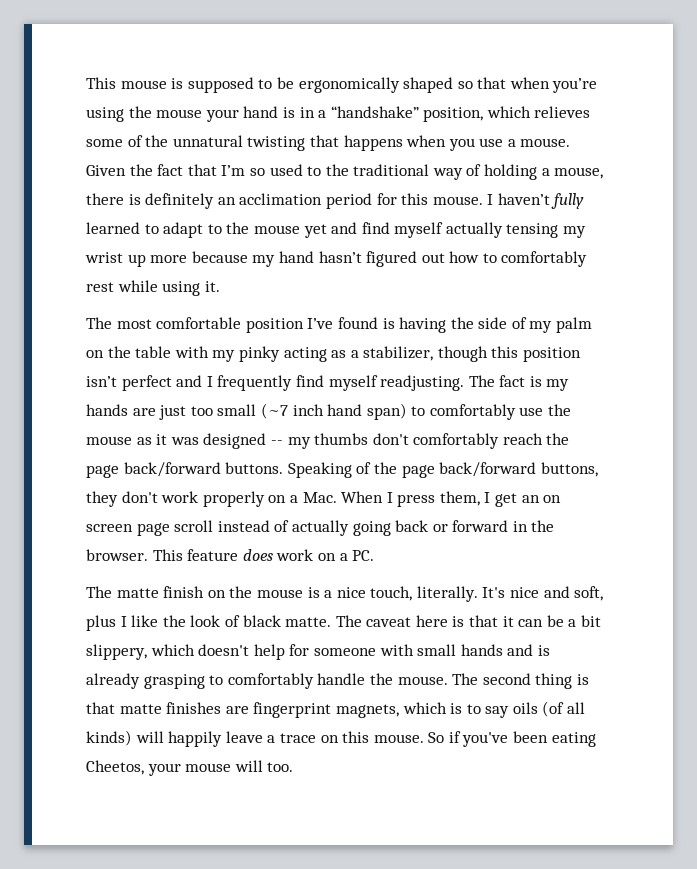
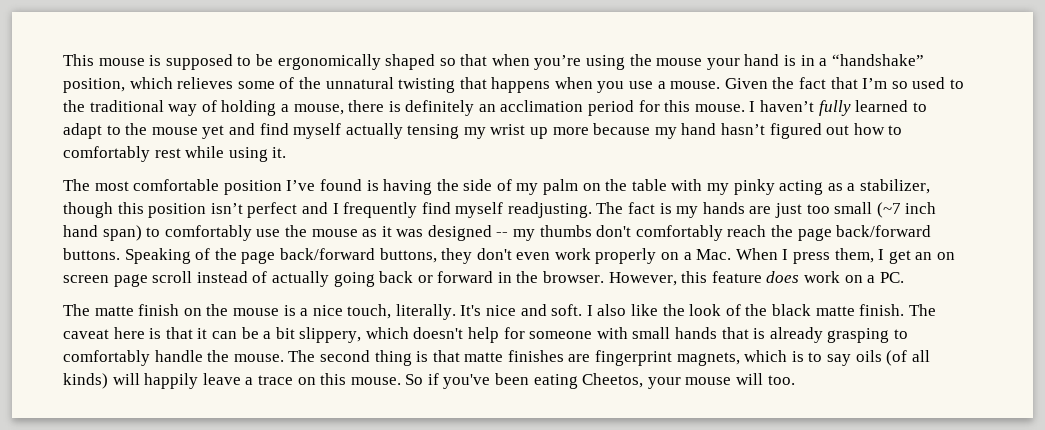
- Speaking of the page back/forward buttons, they don't work properly on a Mac. When I press them, I get an on screen page scroll instead of actually going back or forward in the browser.
+ Speaking of the page back/forward buttons, they don't even work properly on a Mac. When I press them, I get an on screen page scroll instead of actually going back or forward in the browser.
- This feature does work on a PC.
+ However, this feature does work on a PC.
- It's nice and soft, plus I like the look of black matte.
+ It's nice and soft. I also like the look of the black matte finish.
- The caveat here is that it can be a bit slippery, which doesn't help for someone with small hands and is already grasping to comfortably handle the mouse.
+ The caveat here is that it can be a bit slippery, which doesn't help for someone with small hands that is already grasping to comfortably handle the mouse.

